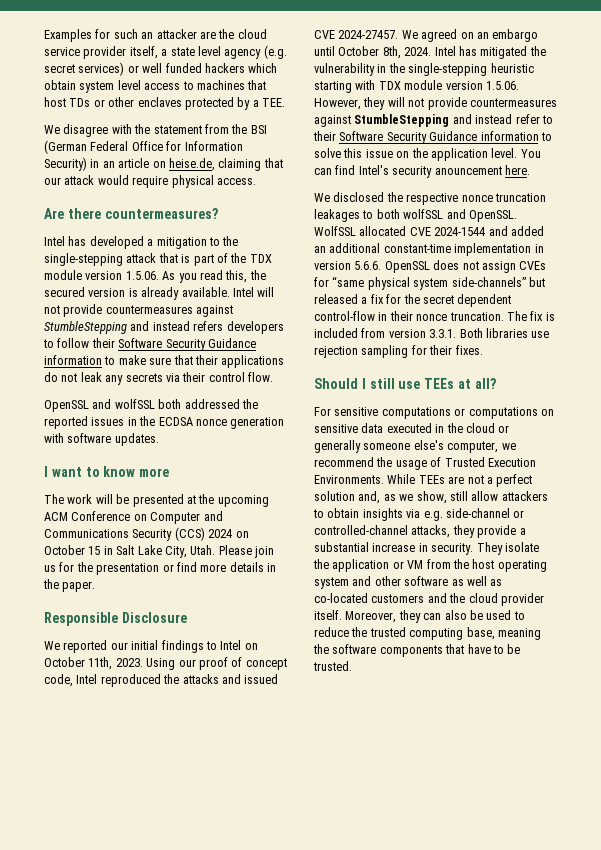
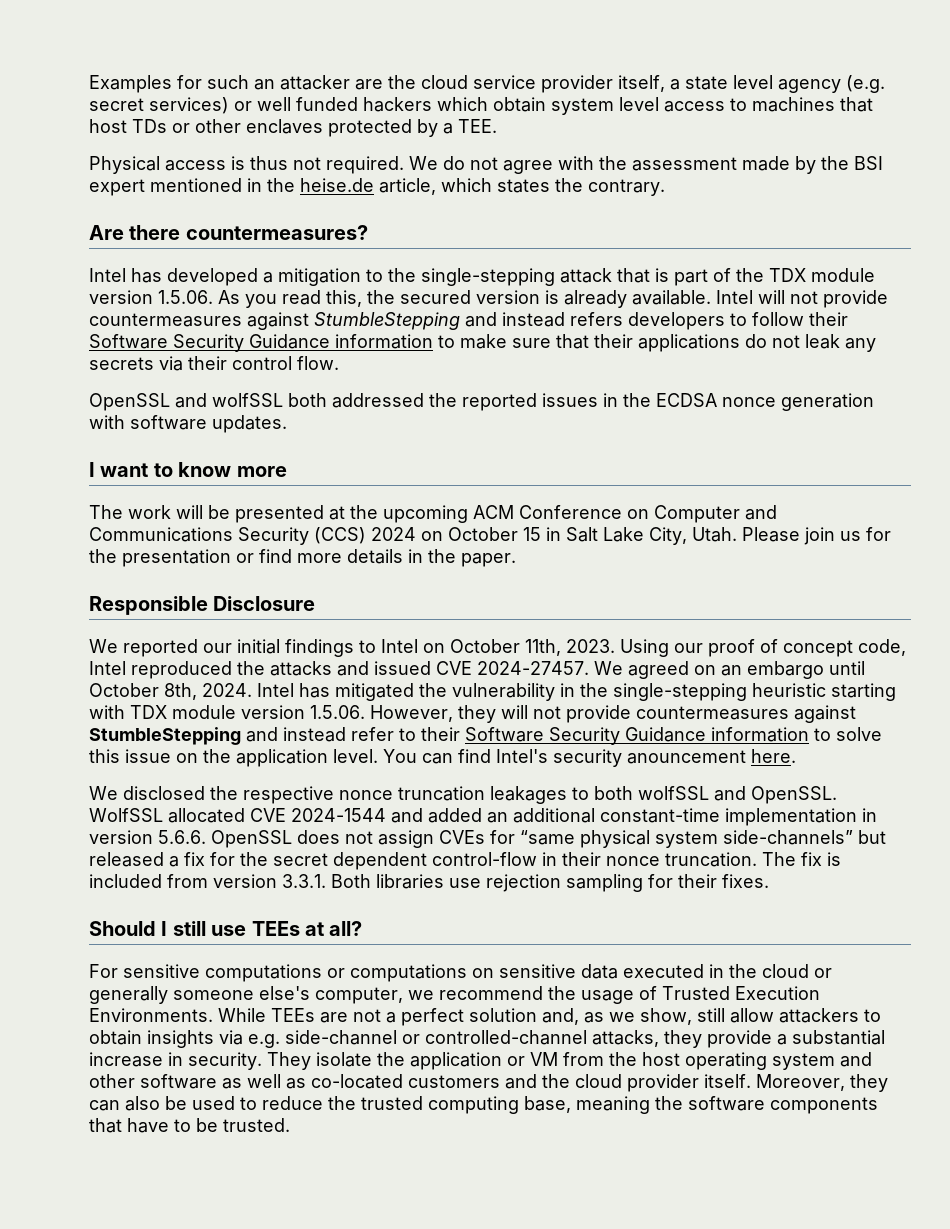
- We disagree with the statement from the BSI (German Federal Office for Information Security) in an article on heise.de, claiming that our attack would require physical access.
+ Physical access is thus not required. We do not agree with the assessment made by the BSI expert mentioned in the heise.de article, which states the contrary.

